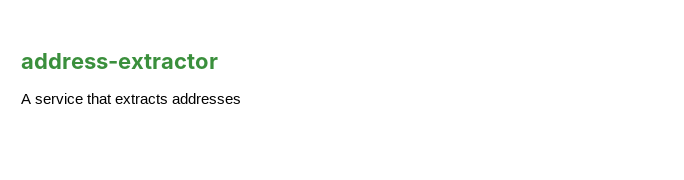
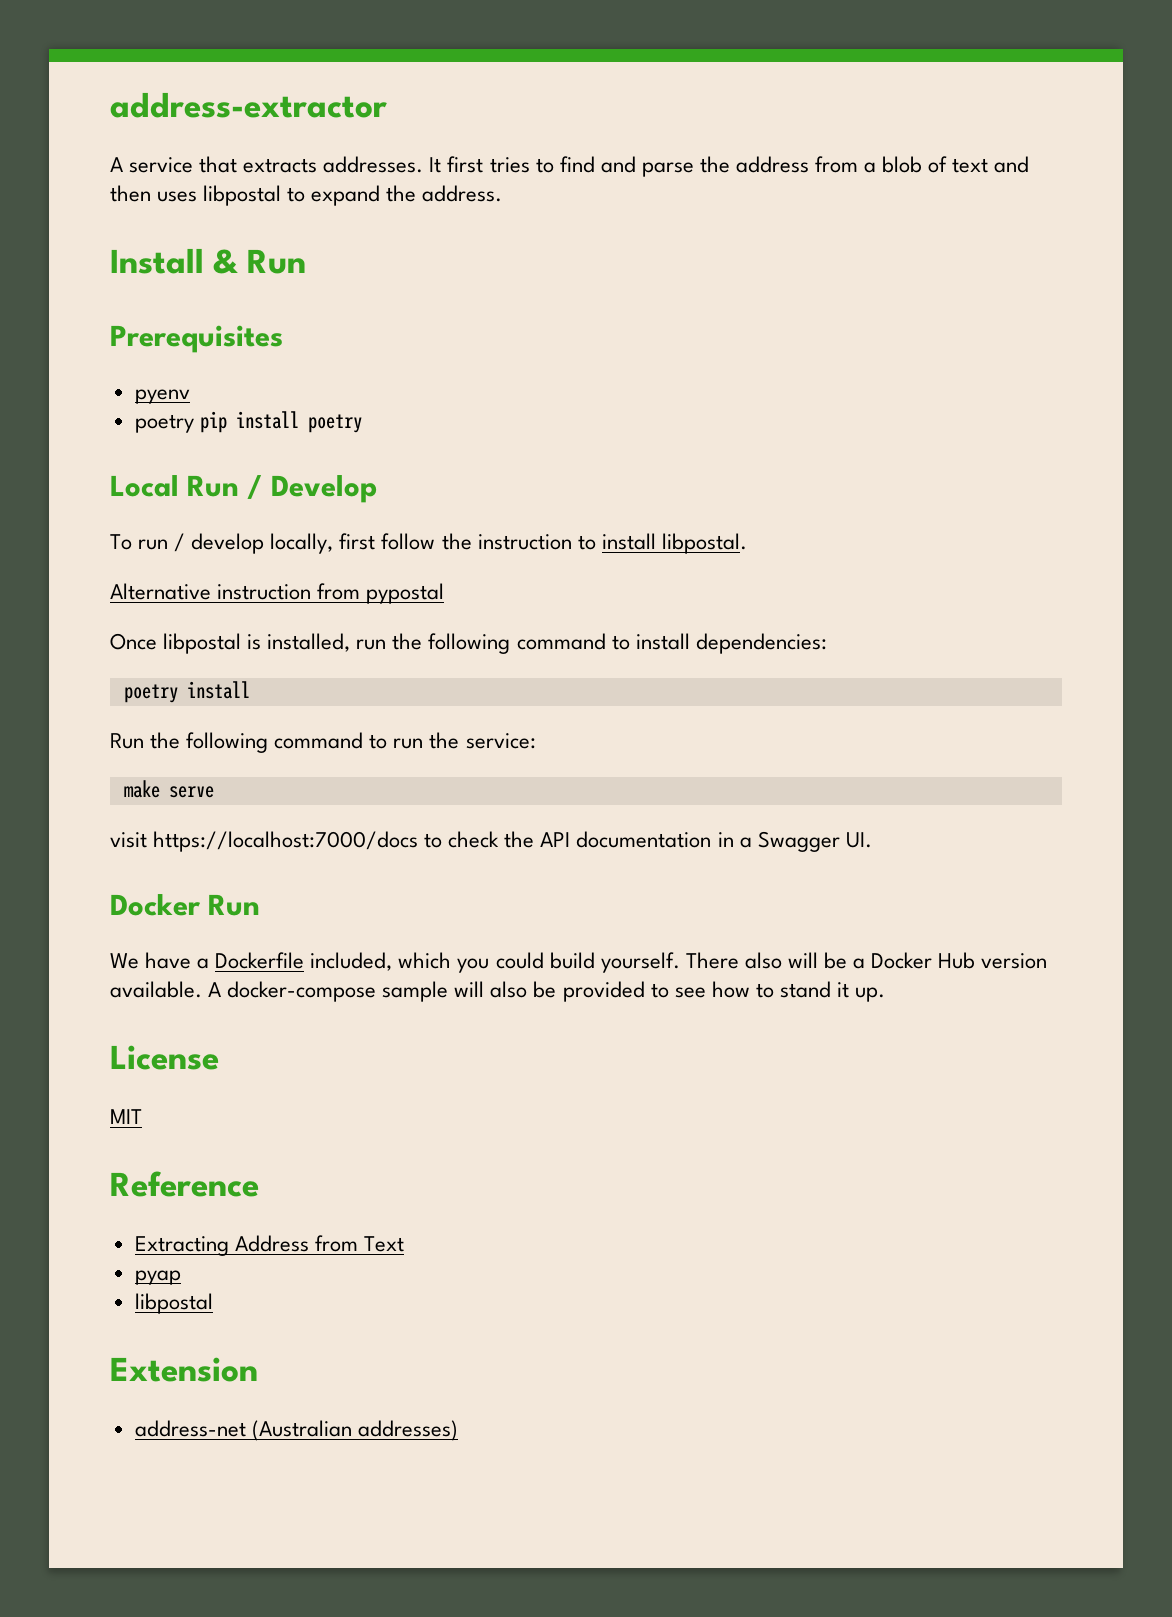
- A service that extracts addresses
+ A service that extracts addresses. It first tries to find and parse the address from a blob of text and then uses libpostal to expand the address.
+ Install & Run
+ Prerequisites
+ pyenv
+ poetry pip install poetry
+ Local Run / Develop
+ To run / develop locally, first follow the instruction to install libpostal.
+ Alternative instruction from pypostal
+ Once libpostal is installed, run the following command to install dependencies:
+ poetry install
+ Run the following command to run the service:
+ make serve
+ visit https://localhost:7000/docs to check the API documentation in a Swagger UI.
+ Docker Run
+ We have a Dockerfile included, which you could build yourself. There also will be a Docker Hub version available. A docker-compose sample will also be provided to see how to stand it up.
+ License
+ MIT
+ Reference
+ Extracting Address from Text
+ pyap
+ libpostal
+ Extension
+ address-net (Australian addresses)

